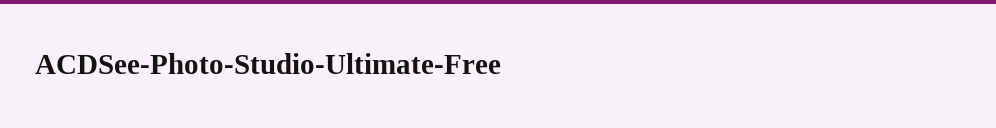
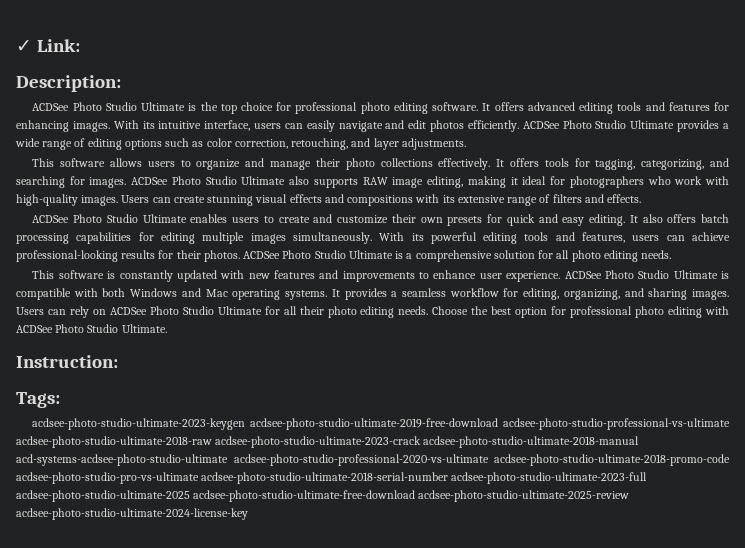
- ACDSee-Photo-Studio-Ultimate-Free
+ ✓ Link:
+ Description:
+ ACDSee Photo Studio Ultimate is the top choice for professional photo editing software. It offers advanced editing tools and features for enhancing images. With its intuitive interface, users can easily navigate and edit photos efficiently. ACDSee Photo Studio Ultimate provides a wide range of editing options such as color correction, retouching, and layer adjustments.
+ This software allows users to organize and manage their photo collections effectively. It offers tools for tagging, categorizing, and searching for images. ACDSee Photo Studio Ultimate also supports RAW image editing, making it ideal for photographers who work with high-quality images. Users can create stunning visual effects and compositions with its extensive range of filters and effects.
+ ACDSee Photo Studio Ultimate enables users to create and customize their own presets for quick and easy editing. It also offers batch processing capabilities for editing multiple images simultaneously. With its powerful editing tools and features, users can achieve professional-looking results for their photos. ACDSee Photo Studio Ultimate is a comprehensive solution for all photo editing needs.
+ This software is constantly updated with new features and improvements to enhance user experience. ACDSee Photo Studio Ultimate is compatible with both Windows and Mac operating systems. It provides a seamless workflow for editing, organizing, and sharing images. Users can rely on ACDSee Photo Studio Ultimate for all their photo editing needs. Choose the best option for professional photo editing with ACDSee Photo Studio Ultimate.
+ Instruction:
+ Tags:
+ acdsee-photo-studio-ultimate-2023-keygen acdsee-photo-studio-ultimate-2019-free-download acdsee-photo-studio-professional-vs-ultimate acdsee-photo-studio-ultimate-2018-raw acdsee-photo-studio-ultimate-2023-crack acdsee-photo-studio-ultimate-2018-manual acd-systems-acdsee-photo-studio-ultimate acdsee-photo-studio-professional-2020-vs-ultimate acdsee-photo-studio-ultimate-2018-promo-code acdsee-photo-studio-pro-vs-ultimate acdsee-photo-studio-ultimate-2018-serial-number acdsee-photo-studio-ultimate-2023-full acdsee-photo-studio-ultimate-2025 acdsee-photo-studio-ultimate-free-download acdsee-photo-studio-ultimate-2025-review acdsee-photo-studio-ultimate-2024-license-key

